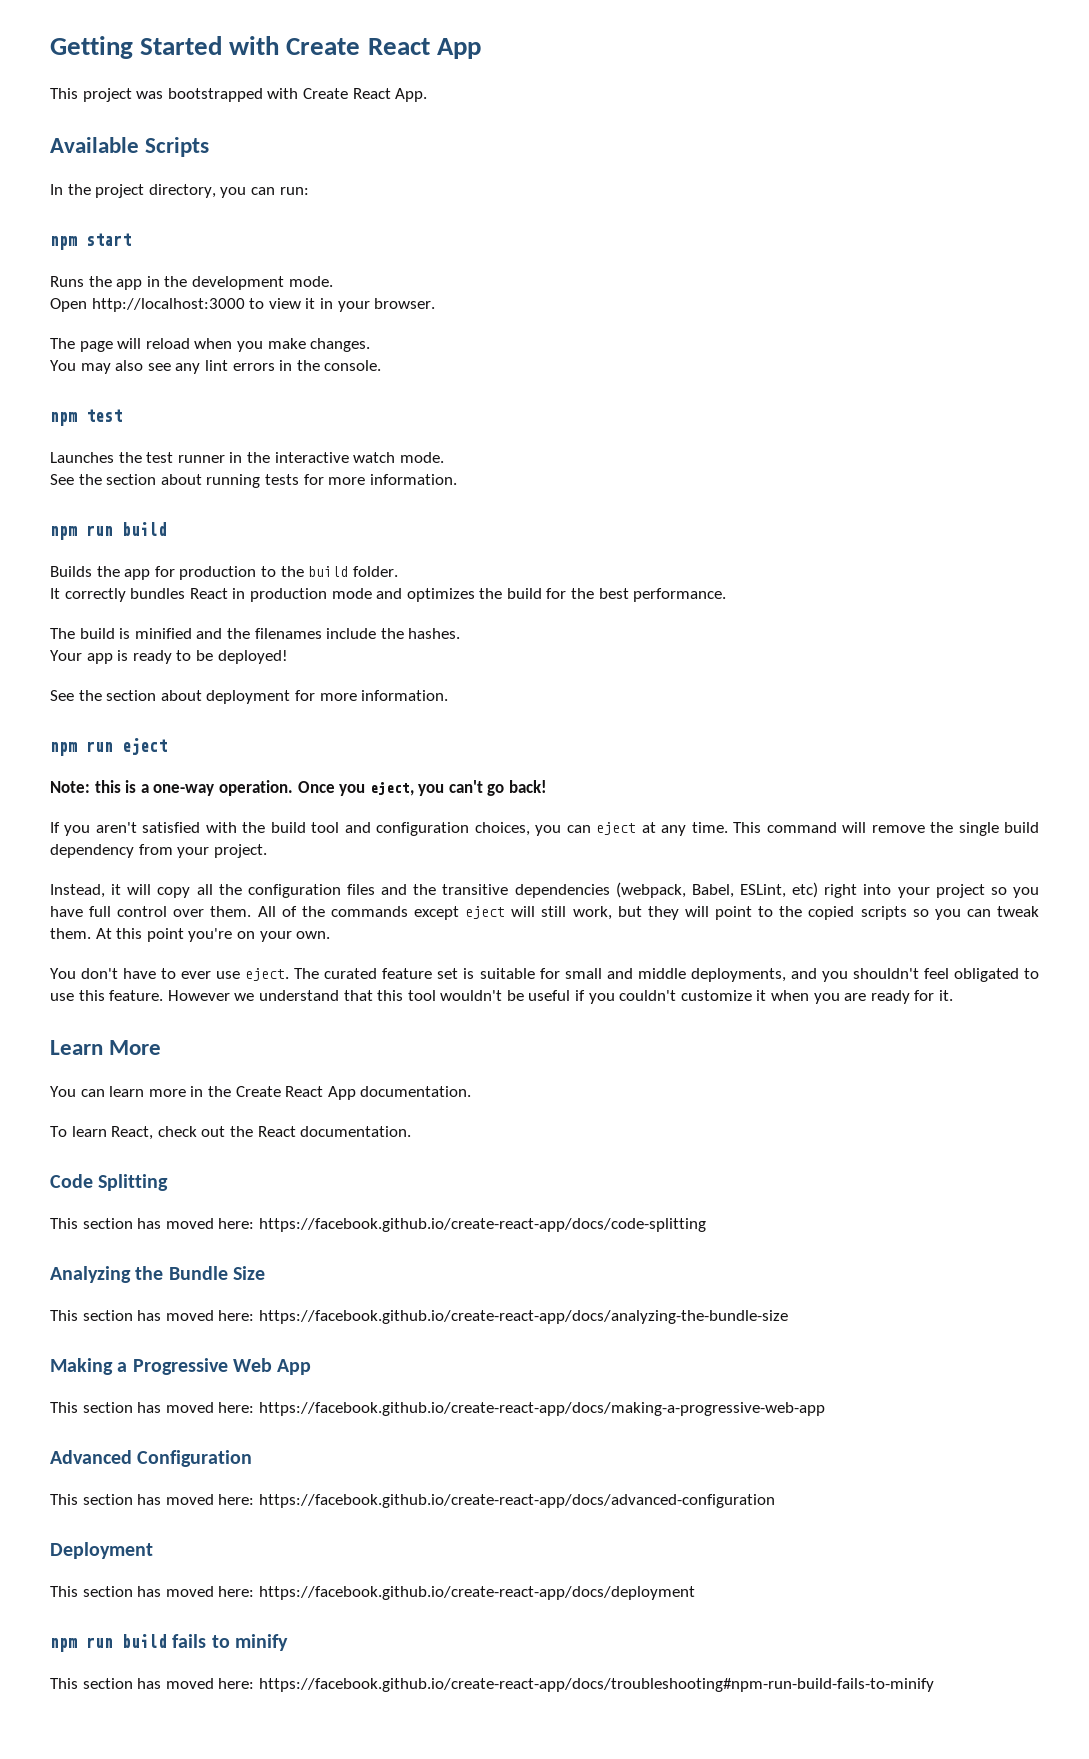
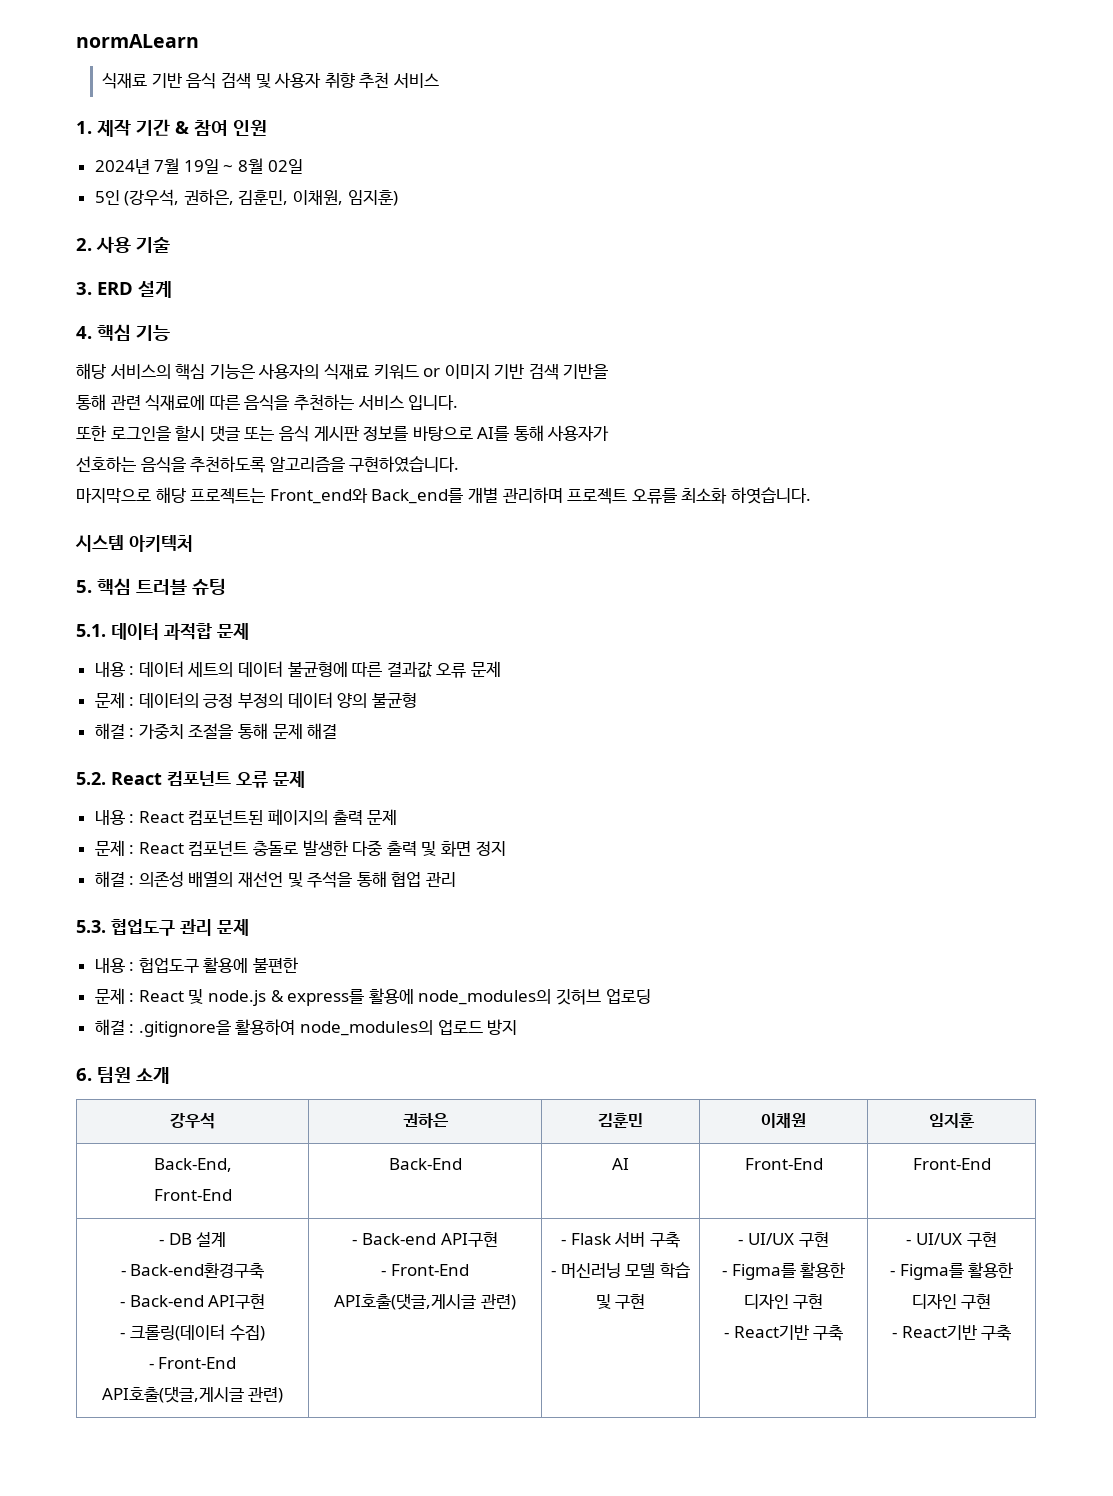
- Getting Started with Create React App
- This project was bootstrapped with Create React App.
- Available Scripts
- In the project directory, you can run:
- npm start
- Runs the app in the development mode.
- Open http://localhost:3000 to view it in your browser.
- The page will reload when you make changes.
- You may also see any lint errors in the console.
- npm test
- Launches the test runner in the interactive watch mode.
- See the section about running tests for more information.
- npm run build
- Builds the app for production to the build folder.
- It correctly bundles React in production mode and optimizes the build for the best performance.
- The build is minified and the filenames include the hashes.
- Your app is ready to be deployed!
- See the section about deployment for more information.
- npm run eject
- Note: this is a one-way operation. Once you eject, you can't go back!
- If you aren't satisfied with the build tool and configuration choices, you can eject at any time. This command will remove the single build dependency from your project.
- Instead, it will copy all the configuration files and the transitive dependencies (webpack, Babel, ESLint, etc) right into your project so you have full control over them. All of the commands except eject will still work, but they will point to the copied scripts so you can tweak them. At this point you're on your own.
- You don't have to ever use eject. The curated feature set is suitable for small and middle deployments, and you shouldn't feel obligated to use this feature. However we understand that this tool wouldn't be useful if you couldn't customize it when you are ready for it.
- Learn More
- You can learn more in the Create React App documentation.
- To learn React, check out the React documentation.
- Code Splitting
- This section has moved here: https://facebook.github.io/create-react-app/docs/code-splitting
- Analyzing the Bundle Size
- This section has moved here: https://facebook.github.io/create-react-app/docs/analyzing-the-bundle-size
- Making a Progressive Web App
- This section has moved here: https://facebook.github.io/create-react-app/docs/making-a-progressive-web-app
- Advanced Configuration
- This section has moved here: https://facebook.github.io/create-react-app/docs/advanced-configuration
- Deployment
- This section has moved here: https://facebook.github.io/create-react-app/docs/deployment
- npm run build fails to minify
- This section has moved here: https://facebook.github.io/create-react-app/docs/troubleshooting#npm-run-build-fails-to-minify
+ normALearn
+ 식재료 기반 음식 검색 및 사용자 취향 추천 서비스
+ 1. 제작 기간 & 참여 인원
+ 2024년 7월 19일 ~ 8월 02일
+ 5인 (강우석, 권하은, 김훈민, 이채원, 임지훈)
+ 2. 사용 기술
+ 3. ERD 설계
+ 4. 핵심 기능
+ 해당 서비스의 핵심 기능은 사용자의 식재료 키워드 or 이미지 기반 검색 기반을
+ 통해 관련 식재료에 따른 음식을 추천하는 서비스 입니다.
+ 또한 로그인을 할시 댓글 또는 음식 게시판 정보를 바탕으로 AI를 통해 사용자가
+ 선호하는 음식을 추천하도록 알고리즘을 구현하였습니다.
+ 마지막으로 해당 프로젝트는 Front_end와 Back_end를 개별 관리하며 프로젝트 오류를 최소화 하엿습니다.
+ 시스템 아키텍처
+ 5. 핵심 트러블 슈팅
+ 5.1. 데이터 과적합 문제
+ 내용 : 데이터 세트의 데이터 불균형에 따른 결과값 오류 문제
+ 문제 : 데이터의 긍정 부정의 데이터 양의 불균형
+ 해결 : 가중치 조절을 통해 문제 해결
+ 5.2. React 컴포넌트 오류 문제
+ 내용 : React 컴포넌트된 페이지의 출력 문제
+ 문제 : React 컴포넌트 충돌로 발생한 다중 출력 및 화면 정지
+ 해결 : 의존성 배열의 재선언 및 주석을 통해 협업 관리
+ 5.3. 협업도구 관리 문제
+ 내용 : 헙업도구 활용에 불편한
+ 문제 : React 및 node.js & express를 활용에 node_modules의 깃허브 업로딩
+ 해결 : .gitignore을 활용하여 node_modules의 업로드 방지
+ 6. 팀원 소개
+ 강우석 | 권하은 | 김훈민 | 이채원 | 임지훈
+ Back-End,
+ Front-End | Back-End | AI | Front-End | Front-End
+ - DB 설계
+ - Back-end환경구축
+ - Back-end API구현
+ - 크롤링(데이터 수집)
+ - Front-End API호출(댓글,게시글 관련) | - Back-end API구현
+ - Front-End API호출(댓글,게시글 관련) | - Flask 서버 구축
+ - 머신러닝 모델 학습 및 구현 | - UI/UX 구현
+ - Figma를 활용한 디자인 구현
+ - React기반 구축 | - UI/UX 구현
+ - Figma를 활용한 디자인 구현
+ - React기반 구축

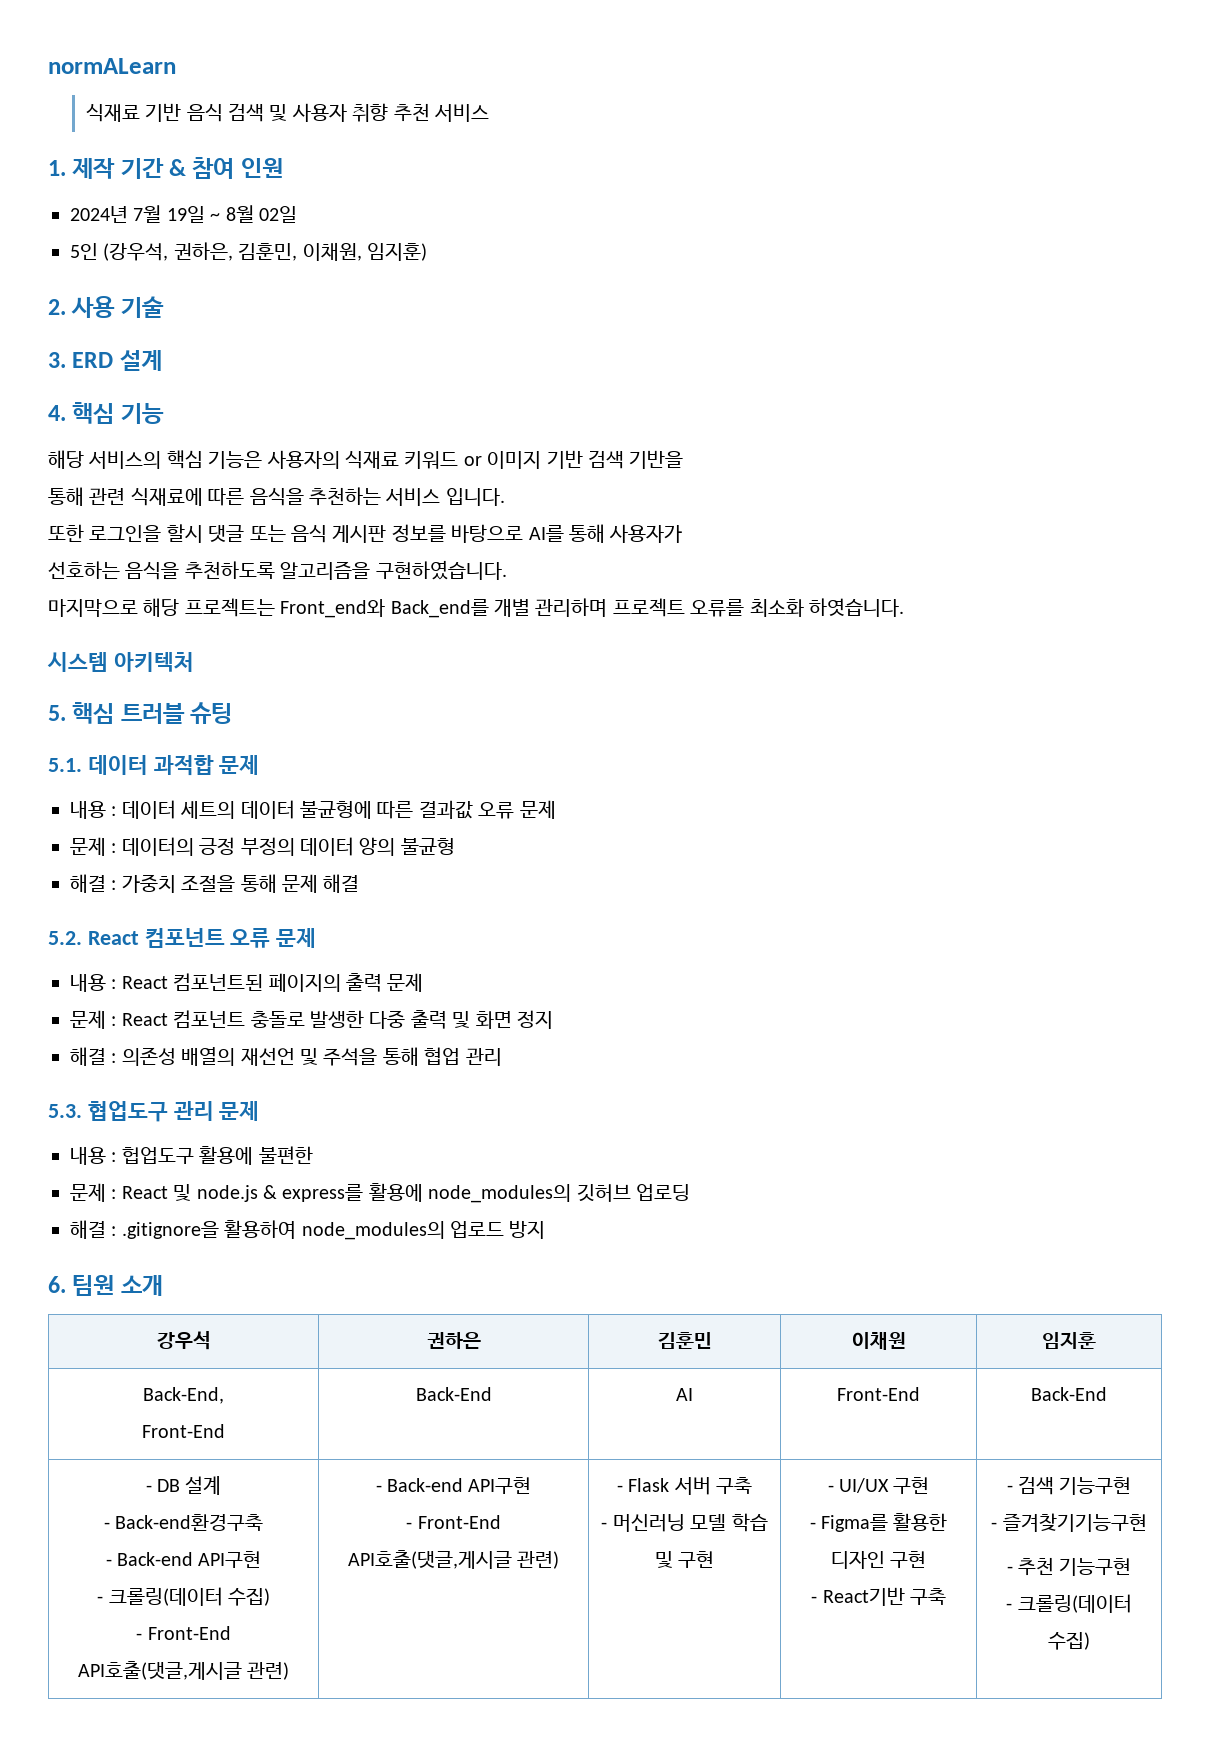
  Back-End,
- Front-End | Back-End | AI | Front-End | Front-End
+ Front-End | Back-End | AI | Front-End | Back-End
- - React기반 구축 | - UI/UX 구현
- - Figma를 활용한 디자인 구현
- - React기반 구축
+ - React기반 구축 | - 검색 기능구현
+ - 즐겨찾기기능구현
+ - 추천 기능구현
+ - 크롤링(데이터 수집)

